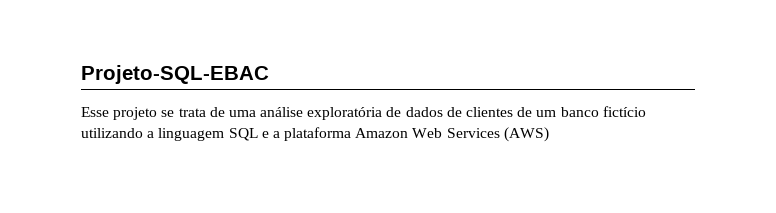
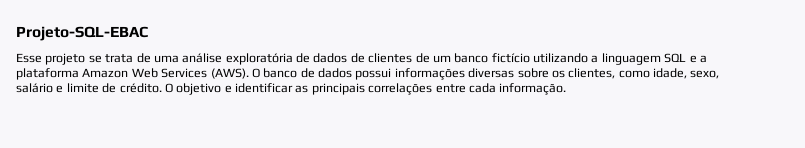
- Esse projeto se trata de uma análise exploratória de dados de clientes de um banco fictício utilizando a linguagem SQL e a plataforma Amazon Web Services (AWS)
+ Esse projeto se trata de uma análise exploratória de dados de clientes de um banco fictício utilizando a linguagem SQL e a plataforma Amazon Web Services (AWS). O banco de dados possui informações diversas sobre os clientes, como idade, sexo, salário e limite de crédito. O objetivo e identificar as principais correlações entre cada informação.

